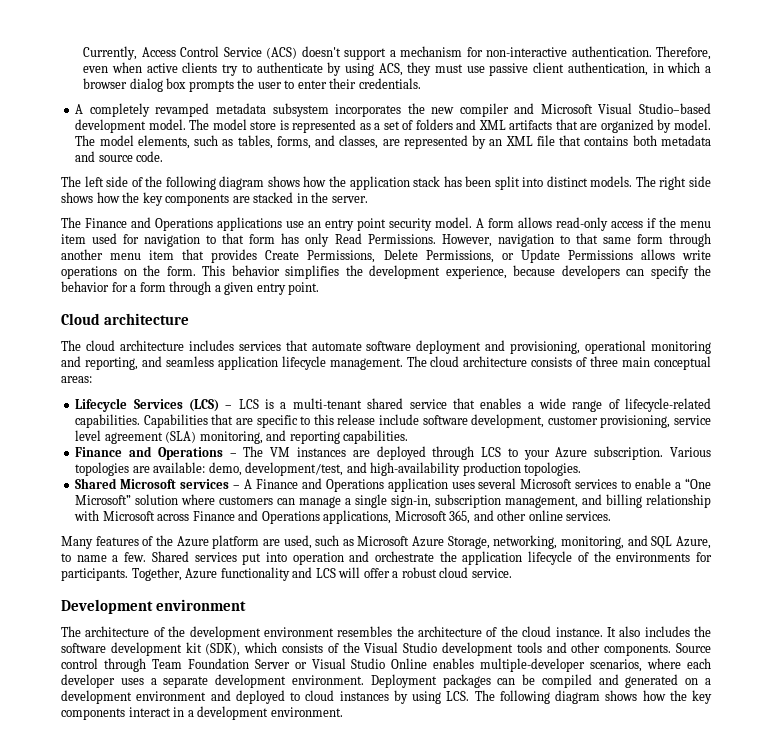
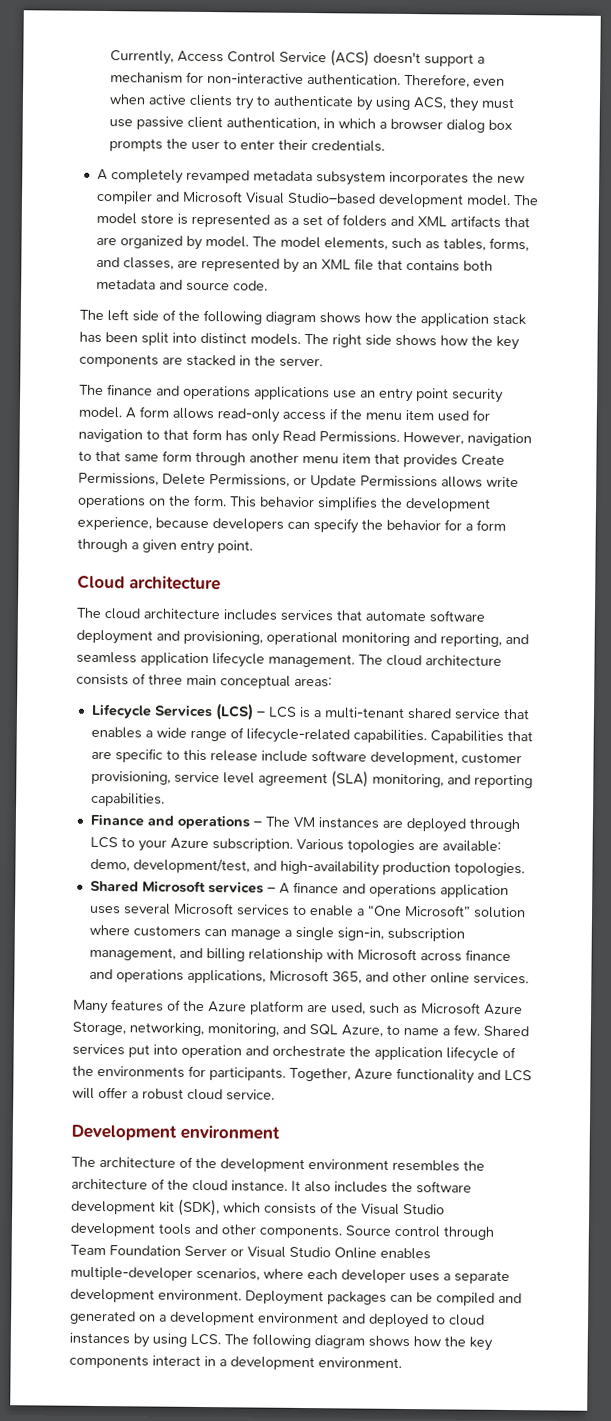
- The Finance and Operations applications use an entry point security model.
+ The finance and operations applications use an entry point security model.
- Finance and Operations – The VM instances are deployed through LCS to your Azure subscription.
+ Finance and operations – The VM instances are deployed through LCS to your Azure subscription.
- Shared Microsoft services – A Finance and Operations application uses several Microsoft services to enable a “One Microsoft” solution where customers can manage a single sign-in, subscription management, and billing relationship with Microsoft across Finance and Operations applications, Microsoft 365, and other online services.
+ Shared Microsoft services – A finance and operations application uses several Microsoft services to enable a “One Microsoft” solution where customers can manage a single sign-in, subscription management, and billing relationship with Microsoft across finance and operations applications, Microsoft 365, and other online services.

